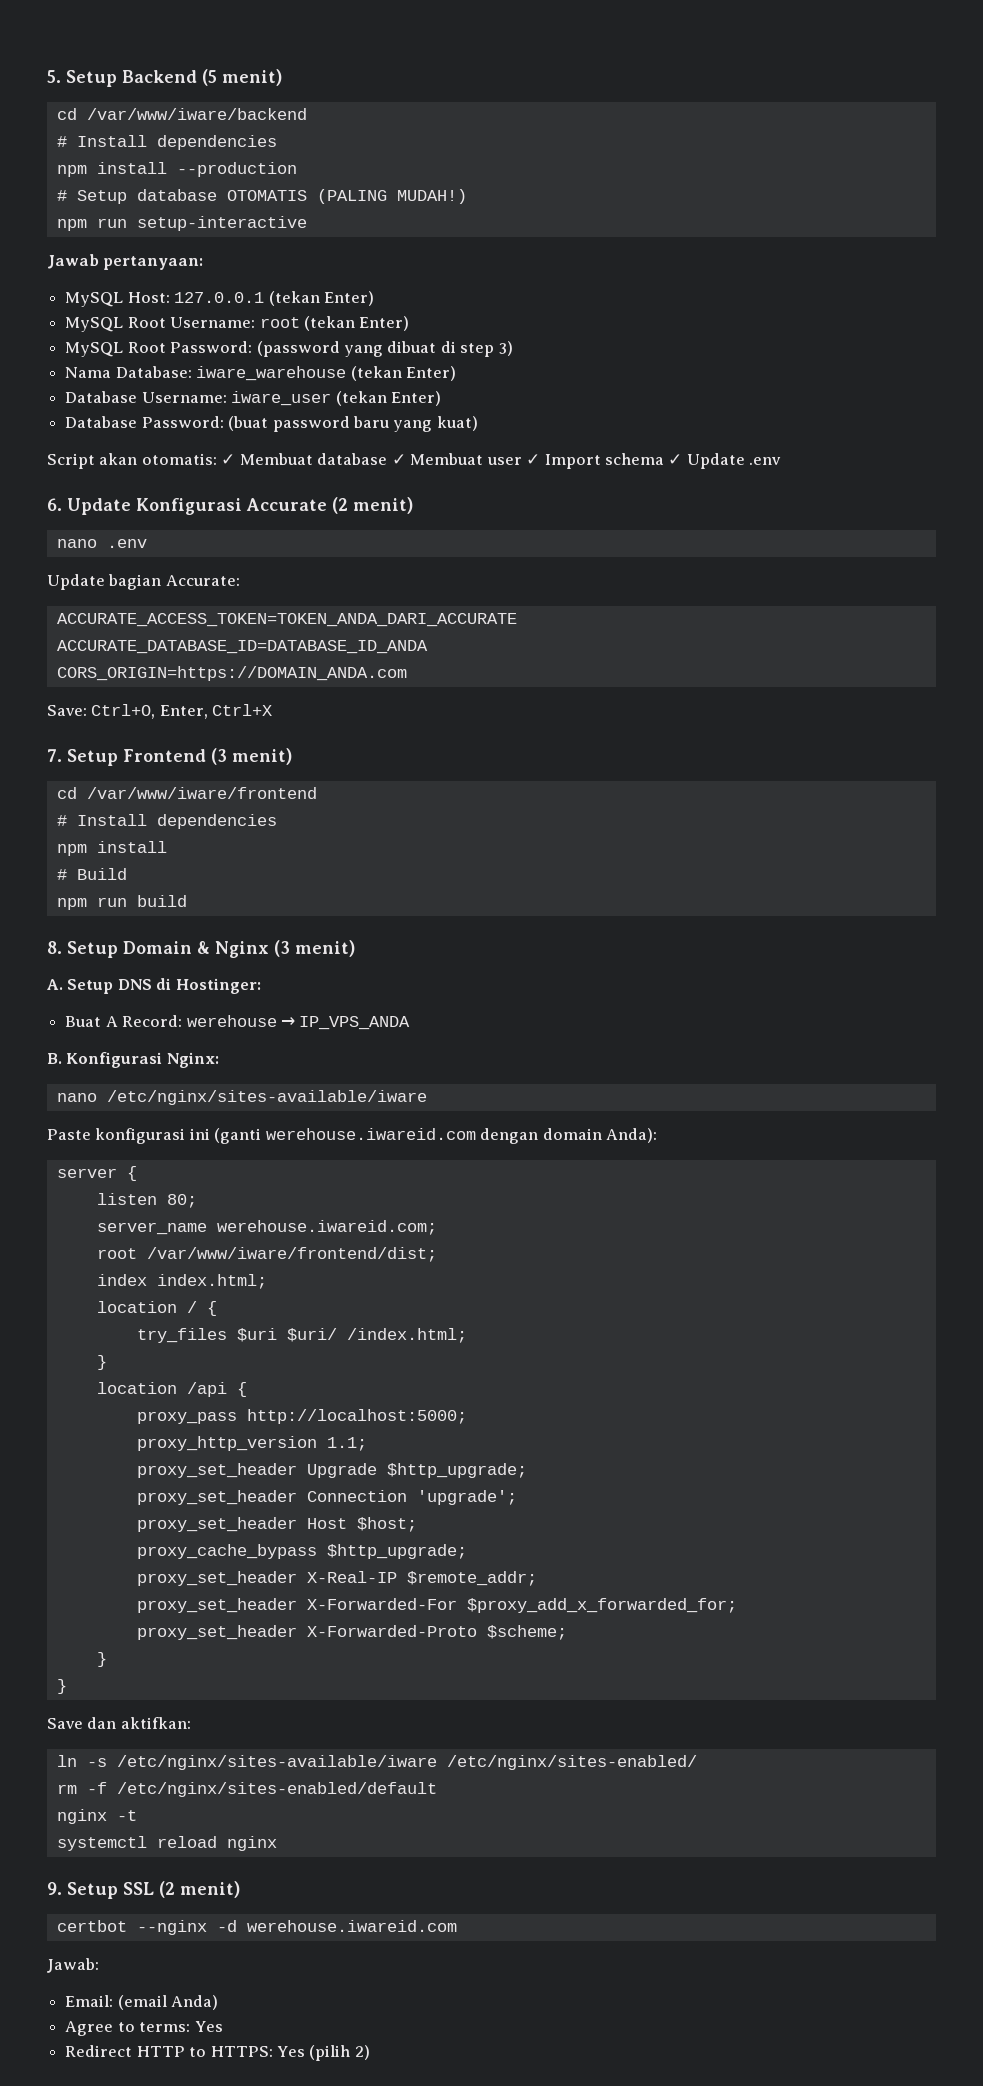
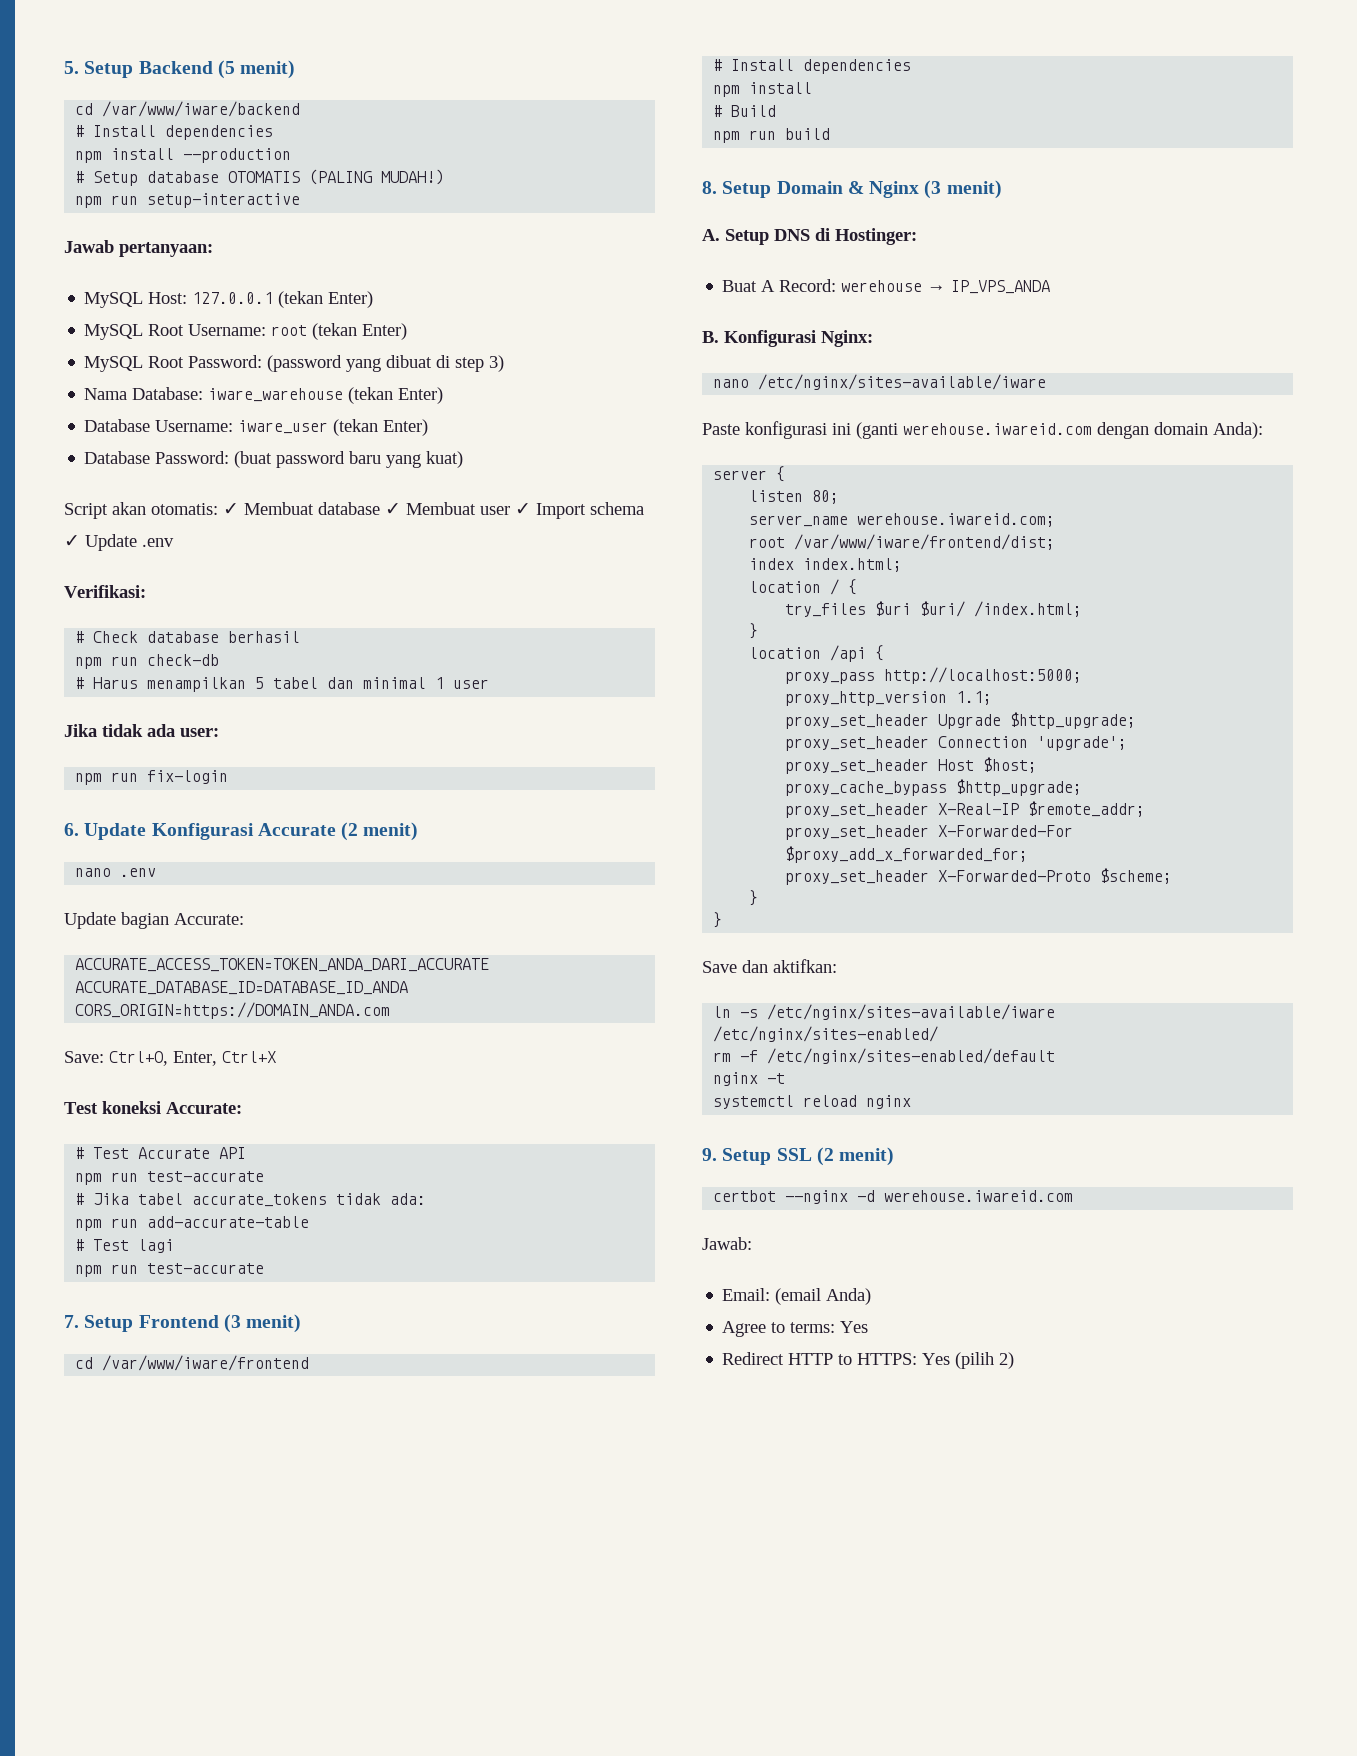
+ Verifikasi:
+ # Check database berhasil
+ npm run check-db
+ # Harus menampilkan 5 tabel dan minimal 1 user
+ Jika tidak ada user:
+ npm run fix-login
+ Test koneksi Accurate:
+ # Test Accurate API
+ npm run test-accurate
+ # Jika tabel accurate_tokens tidak ada:
+ npm run add-accurate-table
+ # Test lagi
+ npm run test-accurate

